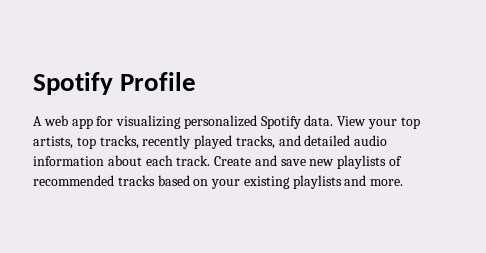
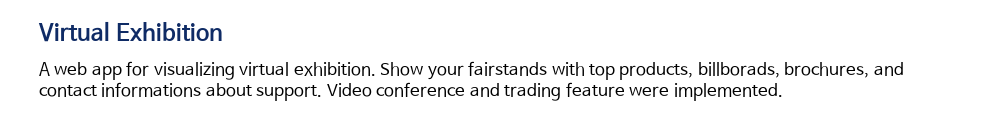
- Spotify Profile
+ Virtual Exhibition
- A web app for visualizing personalized Spotify data. View your top artists, top tracks, recently played tracks, and detailed audio information about each track. Create and save new playlists of recommended tracks based on your existing playlists and more.
+ A web app for visualizing virtual exhibition. Show your fairstands with top products, billborads, brochures, and contact informations about support. Video conference and trading feature were implemented.

